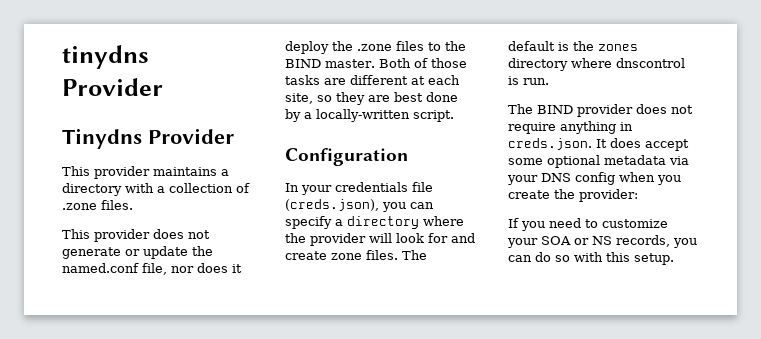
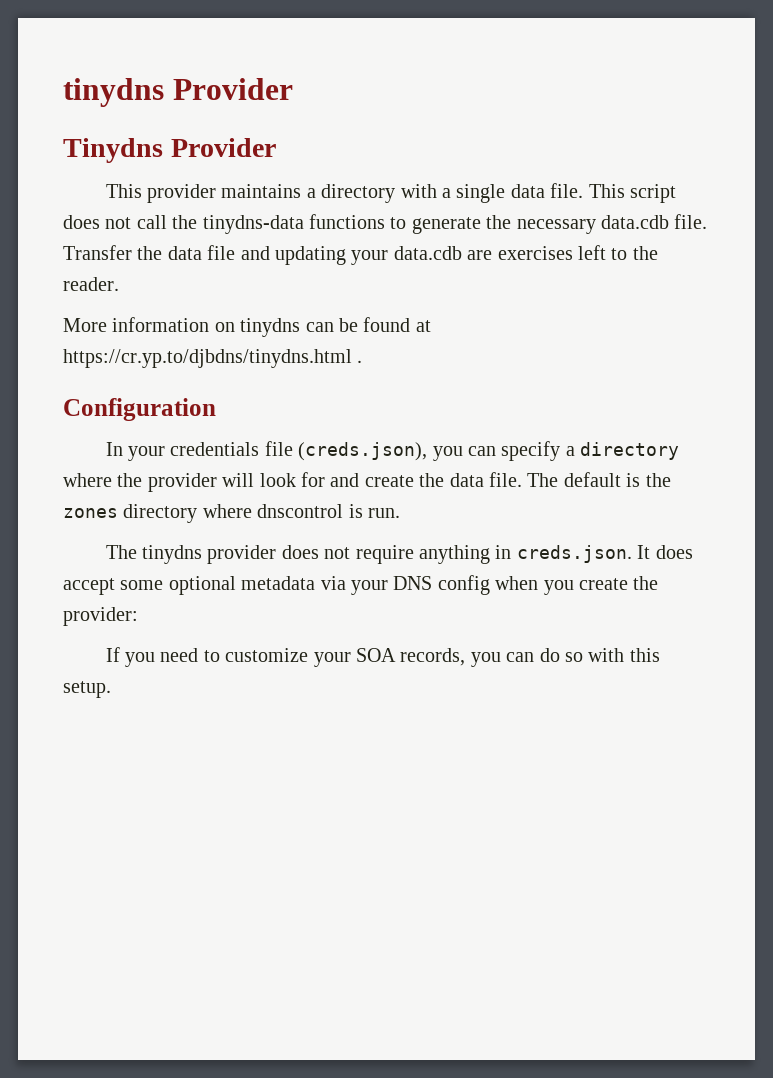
- This provider maintains a directory with a collection of .zone files.
- This provider does not generate or update the named.conf file, nor does it deploy the .zone files to the BIND master. Both of those tasks are different at each site, so they are best done by a locally-written script.
+ This provider maintains a directory with a single data file. This script does not call the tinydns-data functions to generate the necessary data.cdb file. Transfer the data file and updating your data.cdb are exercises left to the reader.
+ More information on tinydns can be found at https://cr.yp.to/djbdns/tinydns.html .
- In your credentials file (creds.json), you can specify a directory where the provider will look for and create zone files.
+ In your credentials file (creds.json), you can specify a directory where the provider will look for and create the data file.
- The BIND provider does not require anything in creds.json. It does accept some optional metadata via your DNS config when you create the provider:
+ The tinydns provider does not require anything in creds.json. It does accept some optional metadata via your DNS config when you create the provider:
- If you need to customize your SOA or NS records, you can do so with this setup.
+ If you need to customize your SOA records, you can do so with this setup.

